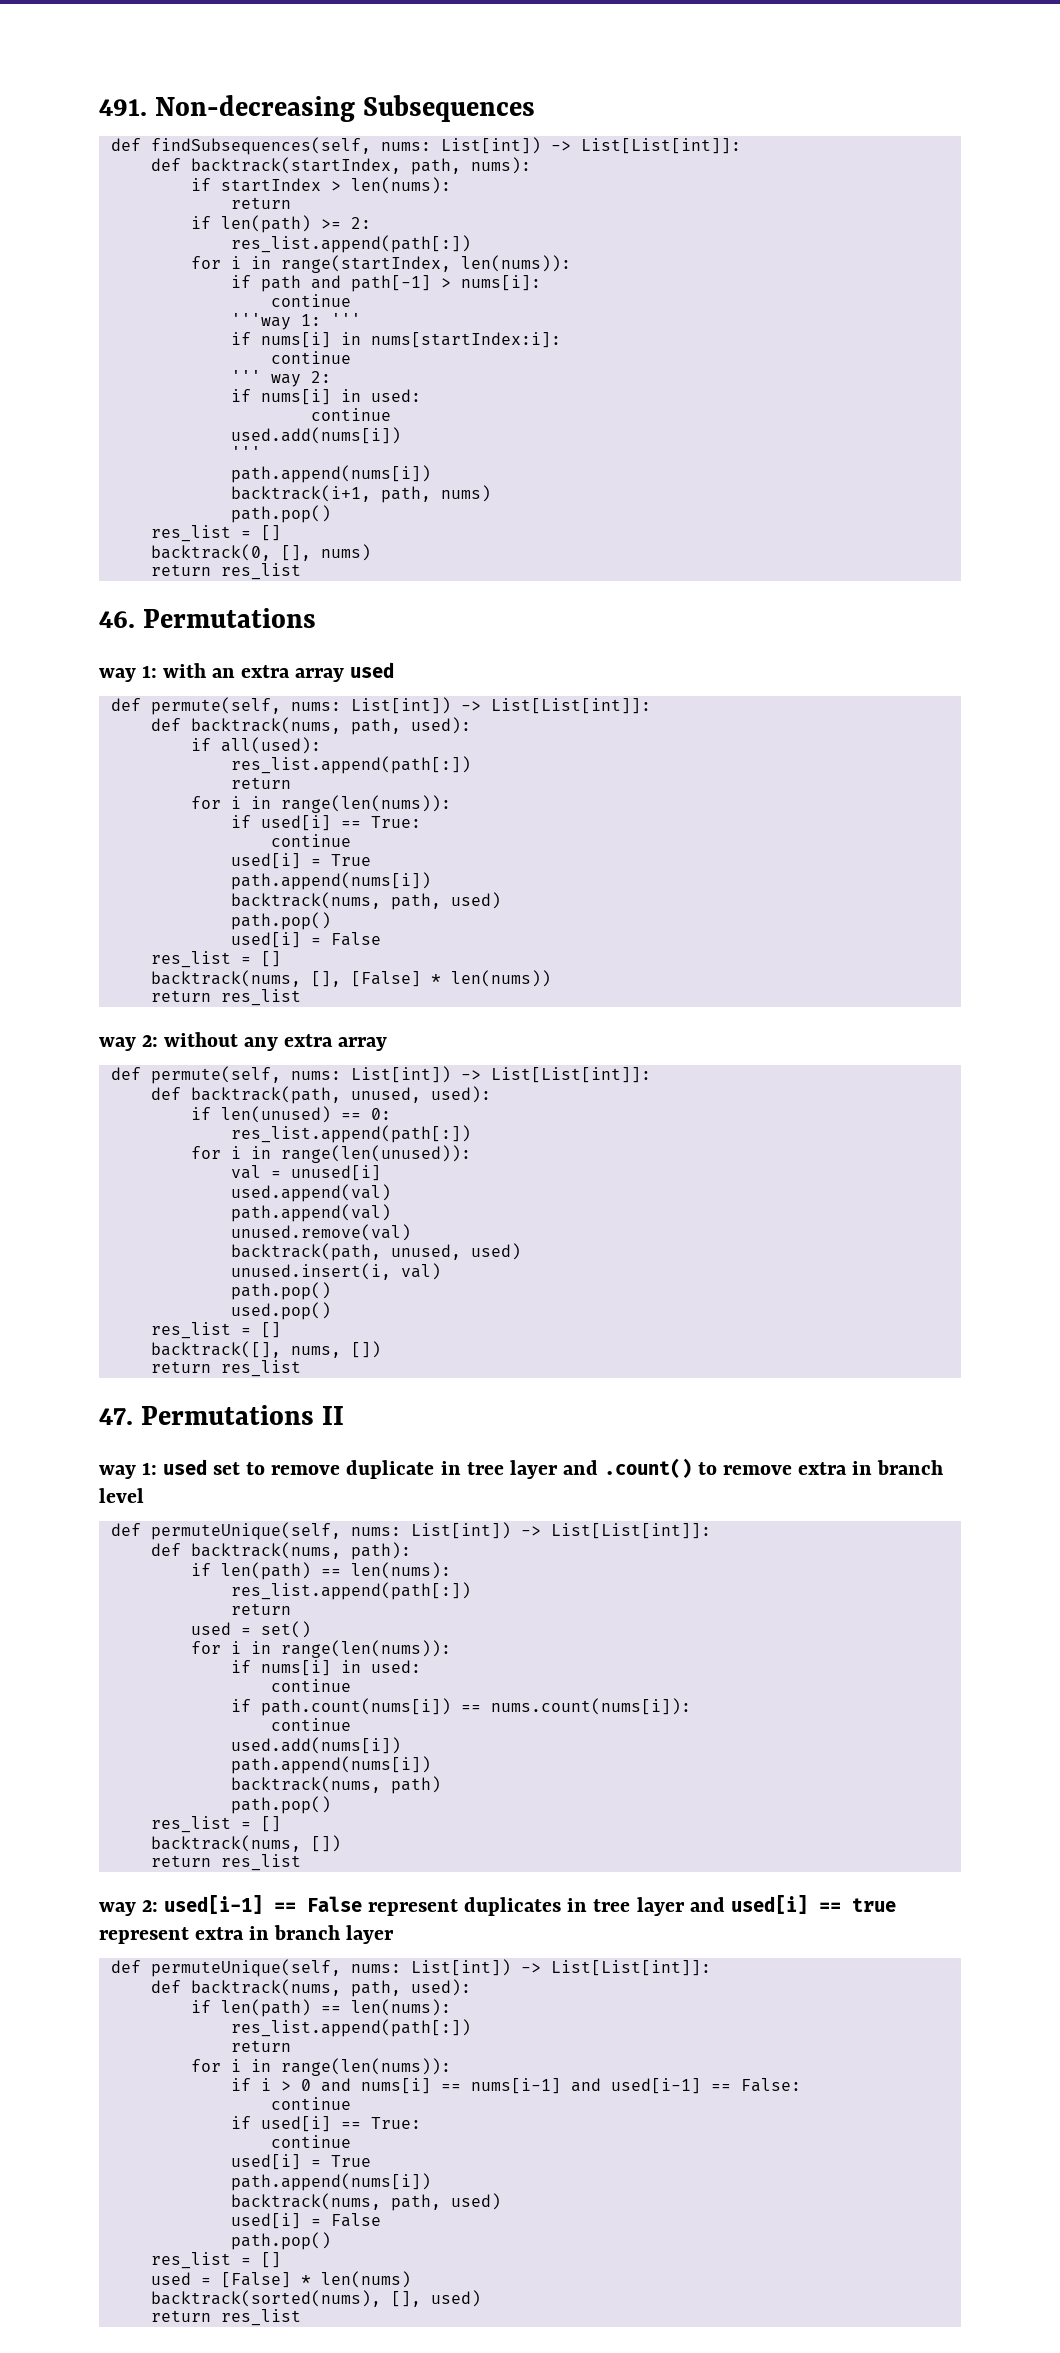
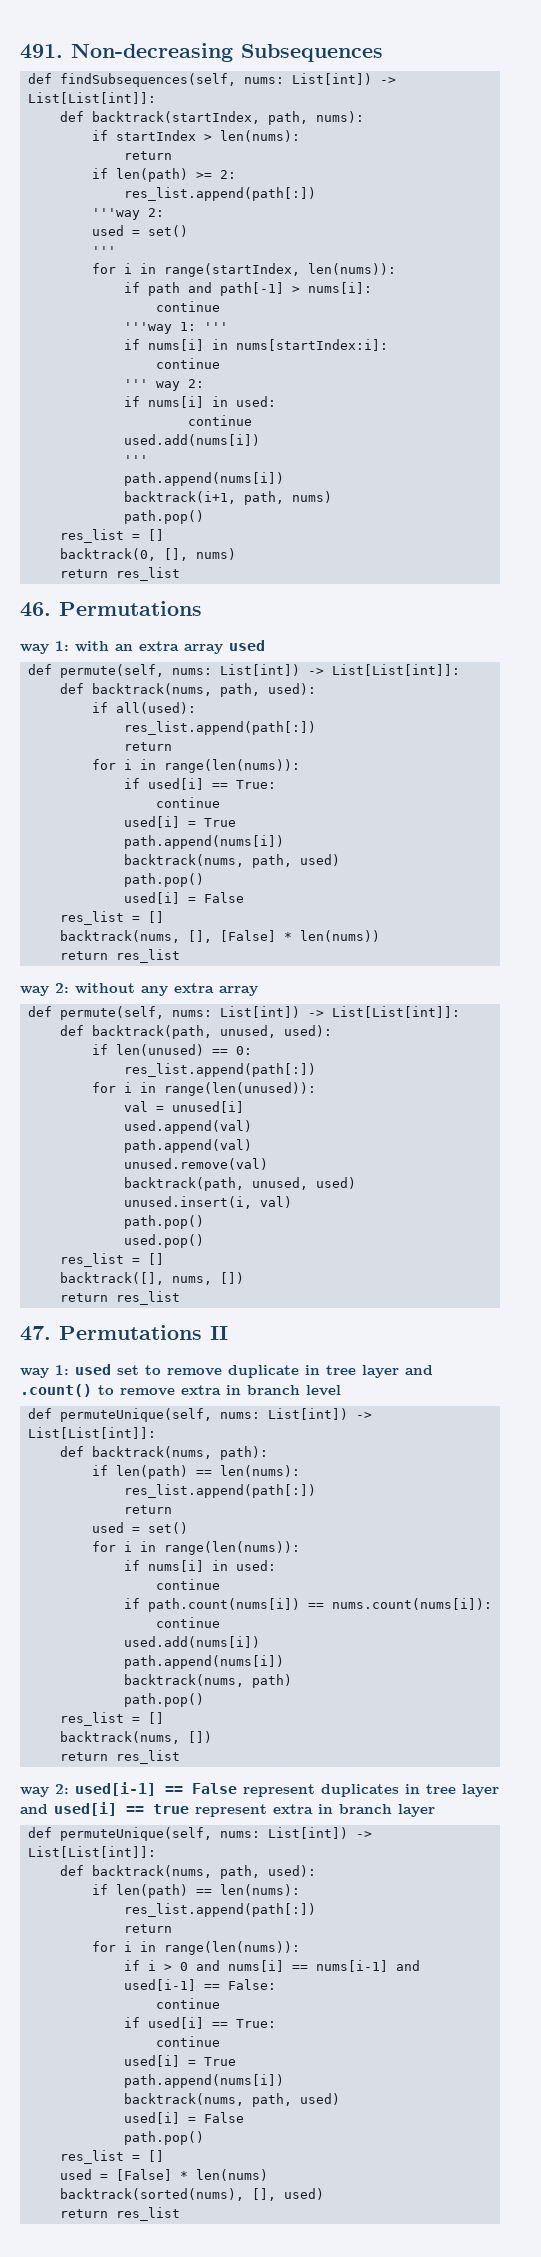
+ '''way 2:
+ used = set()
+ '''

